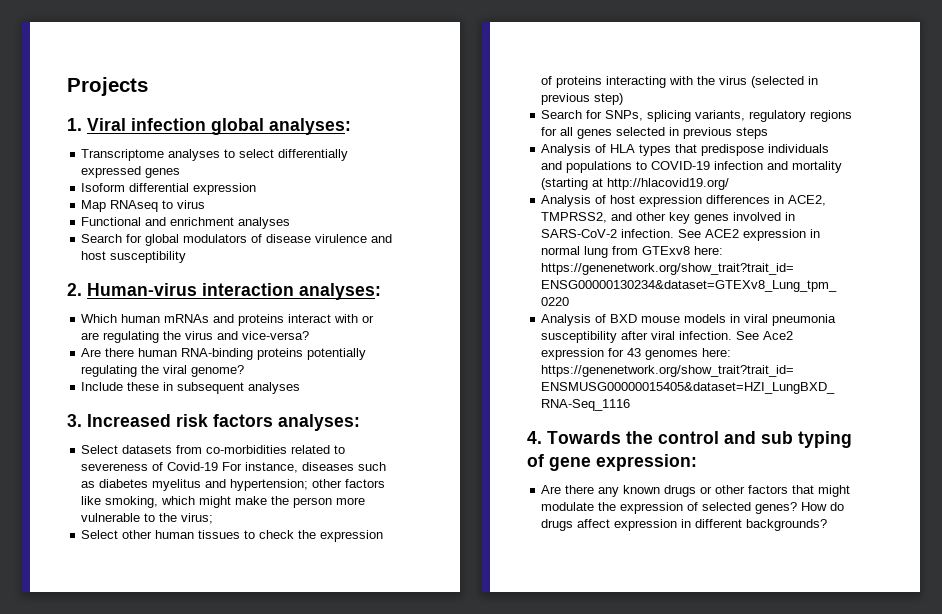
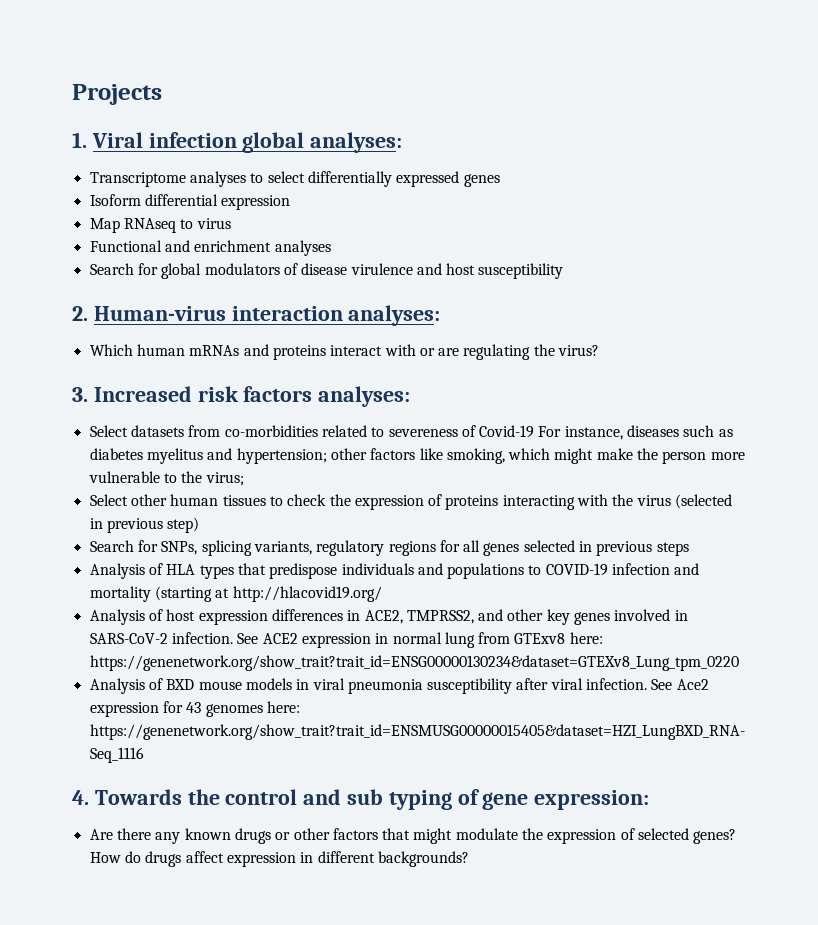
- Which human mRNAs and proteins interact with or are regulating the virus and vice-versa?
- Are there human RNA-binding proteins potentially regulating the viral genome?
- Include these in subsequent analyses
+ Which human mRNAs and proteins interact with or are regulating the virus?

